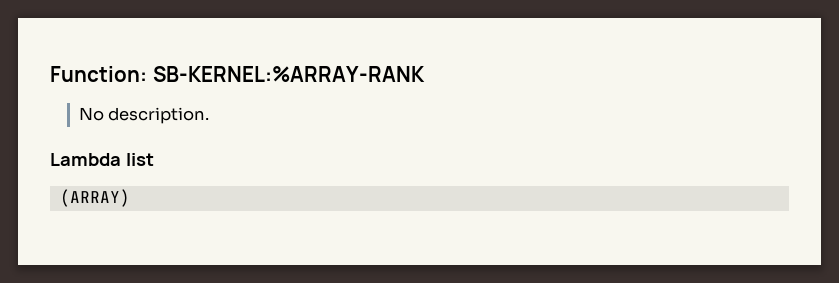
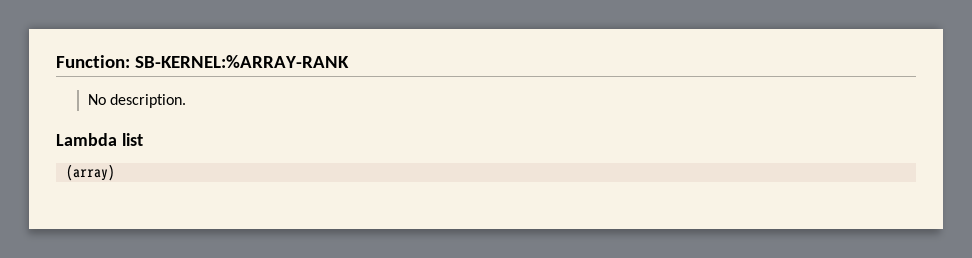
- (ARRAY)
+ (array)

